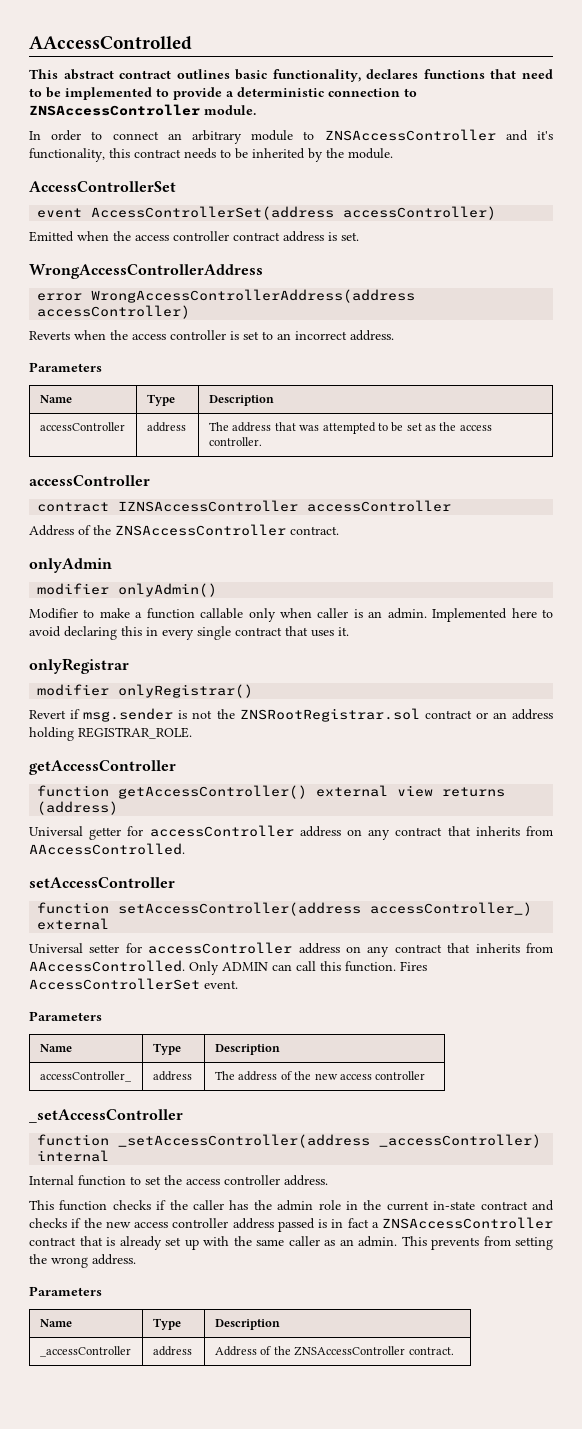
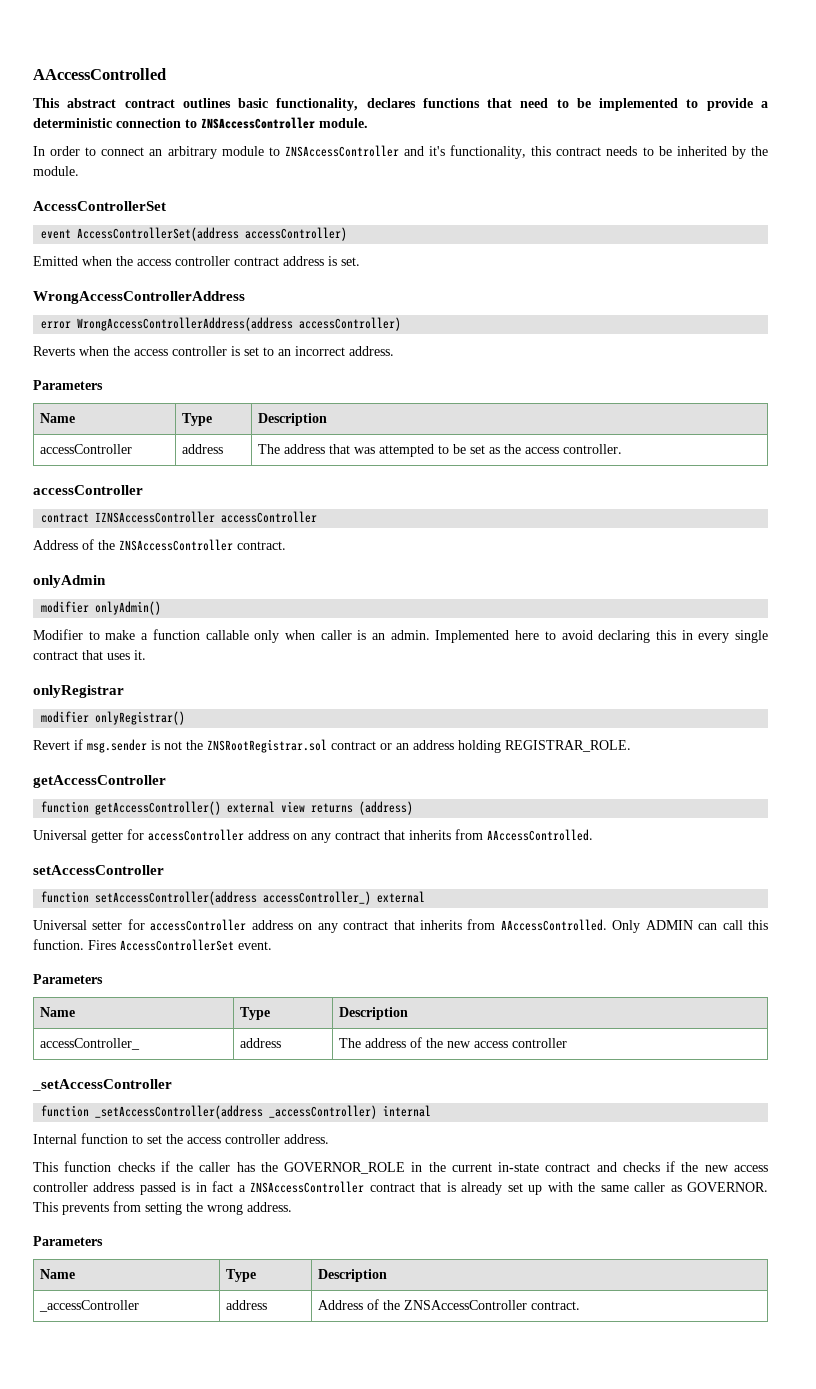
- This function checks if the caller has the admin role in the current in-state contract and checks if the new access controller address passed is in fact a ZNSAccessController contract that is already set up with the same caller as an admin.
+ This function checks if the caller has the GOVERNOR_ROLE in the current in-state contract and checks if the new access controller address passed is in fact a ZNSAccessController contract that is already set up with the same caller as GOVERNOR.

